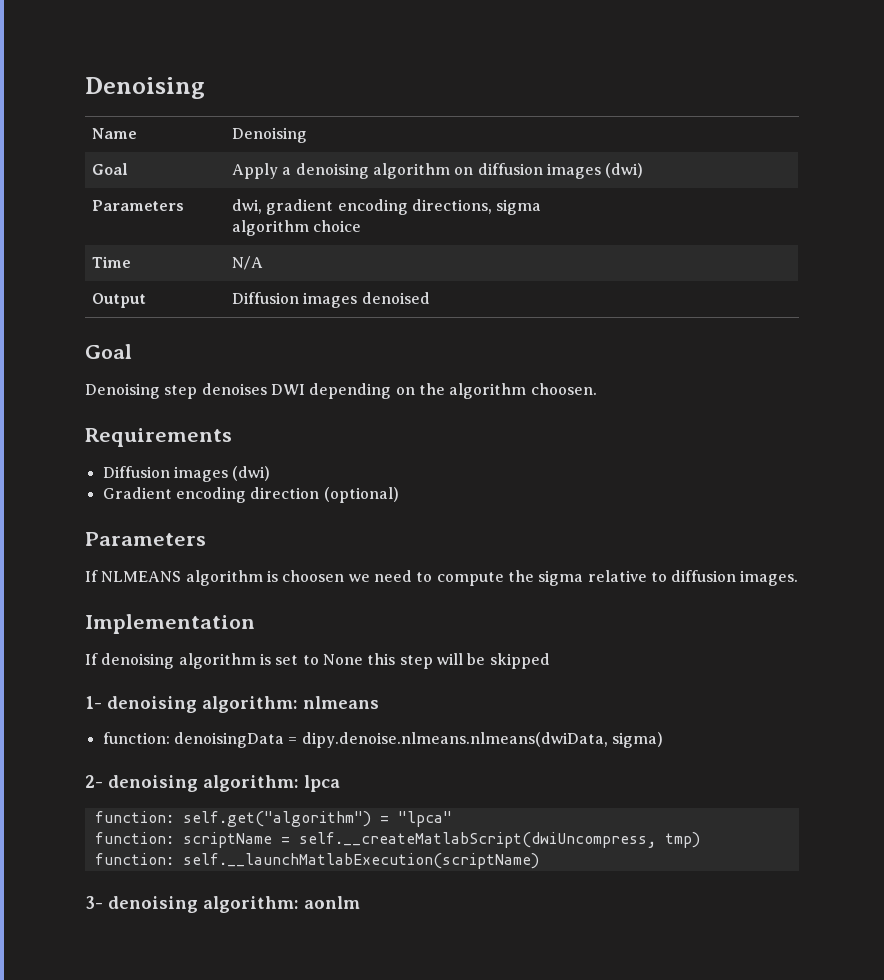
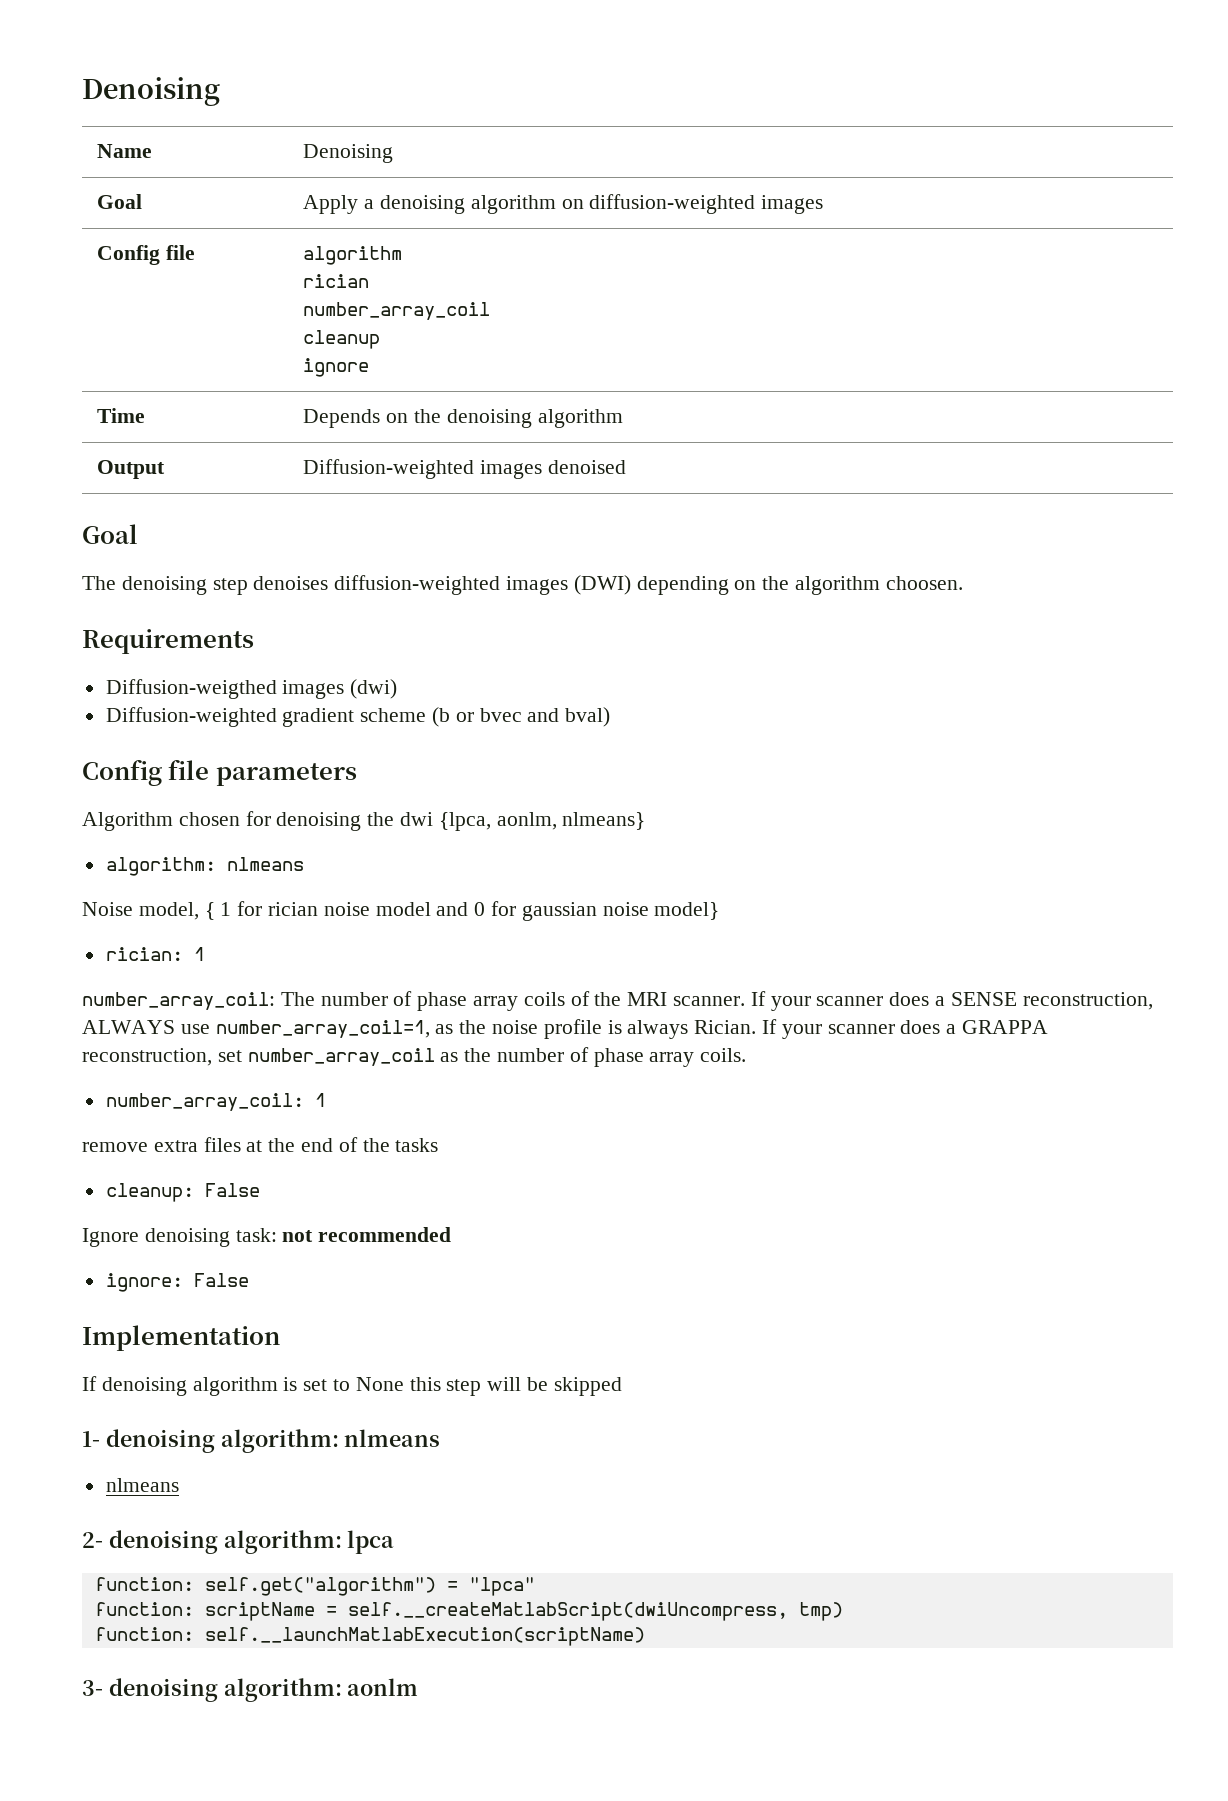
- Goal | Apply a denoising algorithm on diffusion images (dwi)
- Parameters | dwi, gradient encoding directions, sigma
- algorithm choice
- Time | N/A
+ Goal | Apply a denoising algorithm on diffusion-weighted images
+ Config file | algorithm
+ rician
+ number_array_coil
+ cleanup
+ ignore
+ Time | Depends on the denoising algorithm
- Output | Diffusion images denoised
+ Output | Diffusion-weighted images denoised
- Denoising step denoises DWI depending on the algorithm choosen.
+ The denoising step denoises diffusion-weighted images (DWI) depending on the algorithm choosen.
- Diffusion images (dwi)
- Gradient encoding direction (optional)
- Parameters
- If NLMEANS algorithm is choosen we need to compute the sigma relative to diffusion images.
+ Diffusion-weigthed images (dwi)
+ Diffusion-weighted gradient scheme (b or bvec and bval)
+ Config file parameters
+ Algorithm chosen for denoising the dwi {lpca, aonlm, nlmeans}
+ algorithm: nlmeans
+ Noise model, { 1 for rician noise model and 0 for gaussian noise model}
+ rician: 1
+ number_array_coil: The number of phase array coils of the MRI scanner. If your scanner does a SENSE reconstruction, ALWAYS use number_array_coil=1, as the noise profile is always Rician. If your scanner does a GRAPPA reconstruction, set number_array_coil as the number of phase array coils.
+ number_array_coil: 1
+ remove extra files at the end of the tasks
+ cleanup: False
+ Ignore denoising task: not recommended
+ ignore: False
  1- denoising algorithm: nlmeans
- function: denoisingData = dipy.denoise.nlmeans.nlmeans(dwiData, sigma)
+ nlmeans

